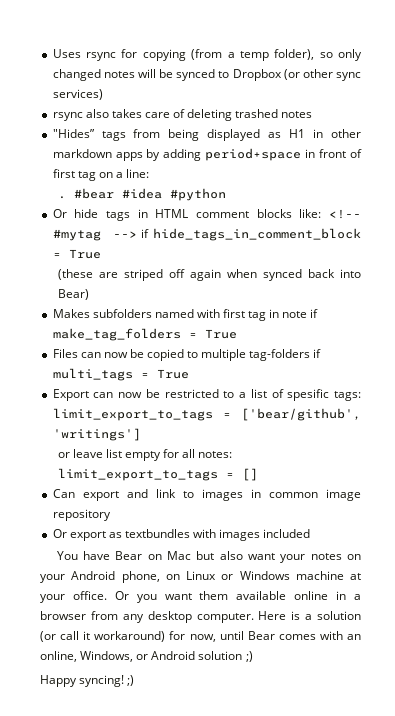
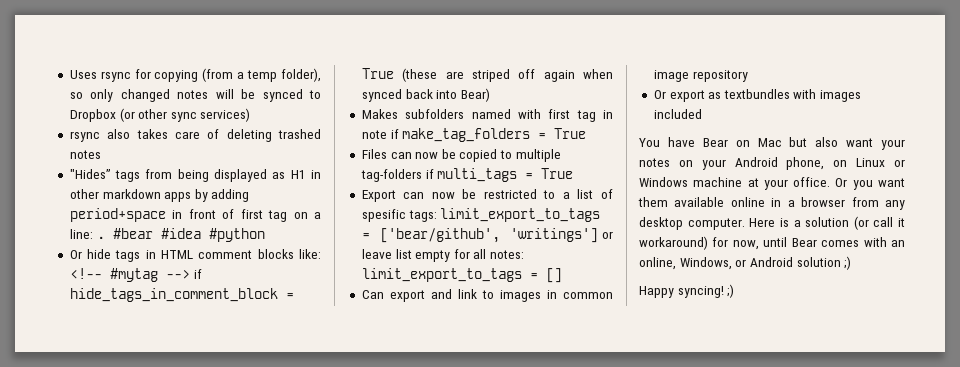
- "Hides” tags from being displayed as H1 in other markdown apps by adding period+space in front of first tag on a line:
- .
+ "Hides” tags from being displayed as H1 in other markdown apps by adding period+space in front of first tag on a line: .
- Or hide tags in HTML comment blocks like: <!-- #mytag --> if hide_tags_in_comment_block = True
- (these are striped off again when synced back into Bear)
+ Or hide tags in HTML comment blocks like: <!-- #mytag --> if hide_tags_in_comment_block = True (these are striped off again when synced back into Bear)
- Export can now be restricted to a list of spesific tags: limit_export_to_tags = ['bear/github', 'writings']
- or leave list empty for all notes: limit_export_to_tags = []
+ Export can now be restricted to a list of spesific tags: limit_export_to_tags = ['bear/github', 'writings'] or leave list empty for all notes: limit_export_to_tags = []

